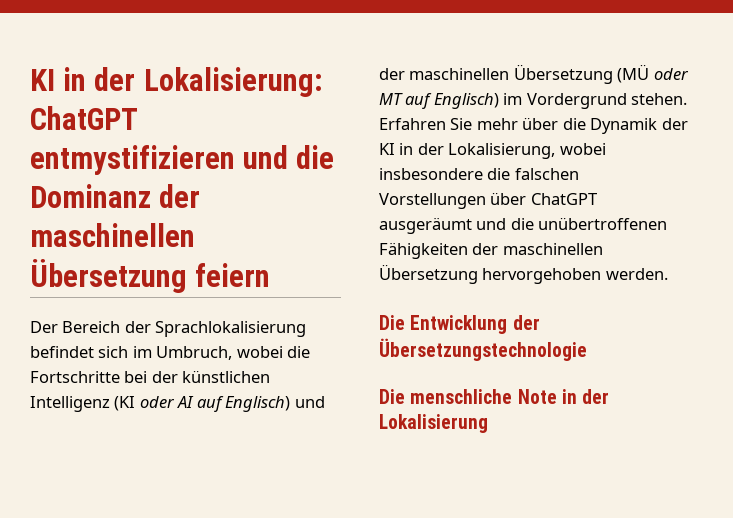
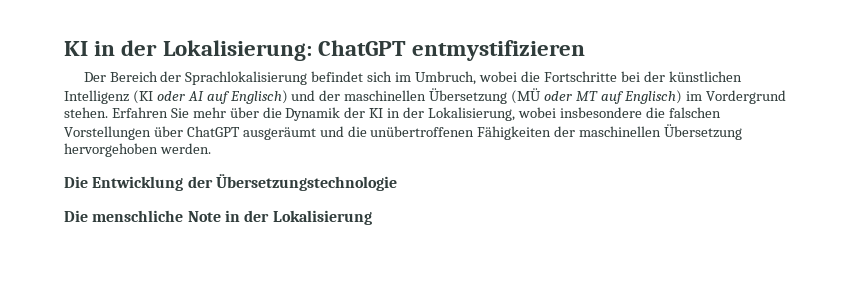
- KI in der Lokalisierung: ChatGPT entmystifizieren und die Dominanz der maschinellen Übersetzung feiern
+ KI in der Lokalisierung: ChatGPT entmystifizieren

